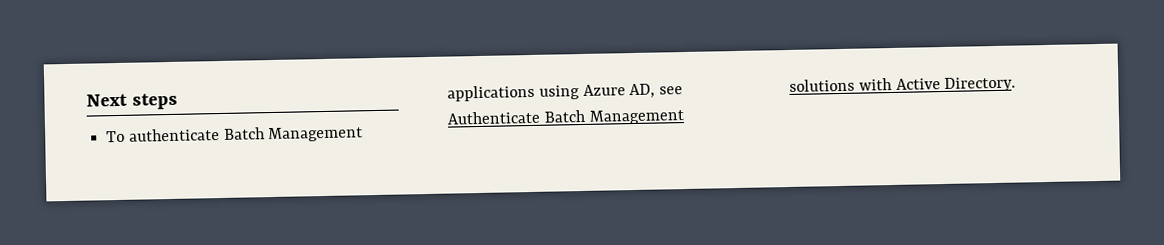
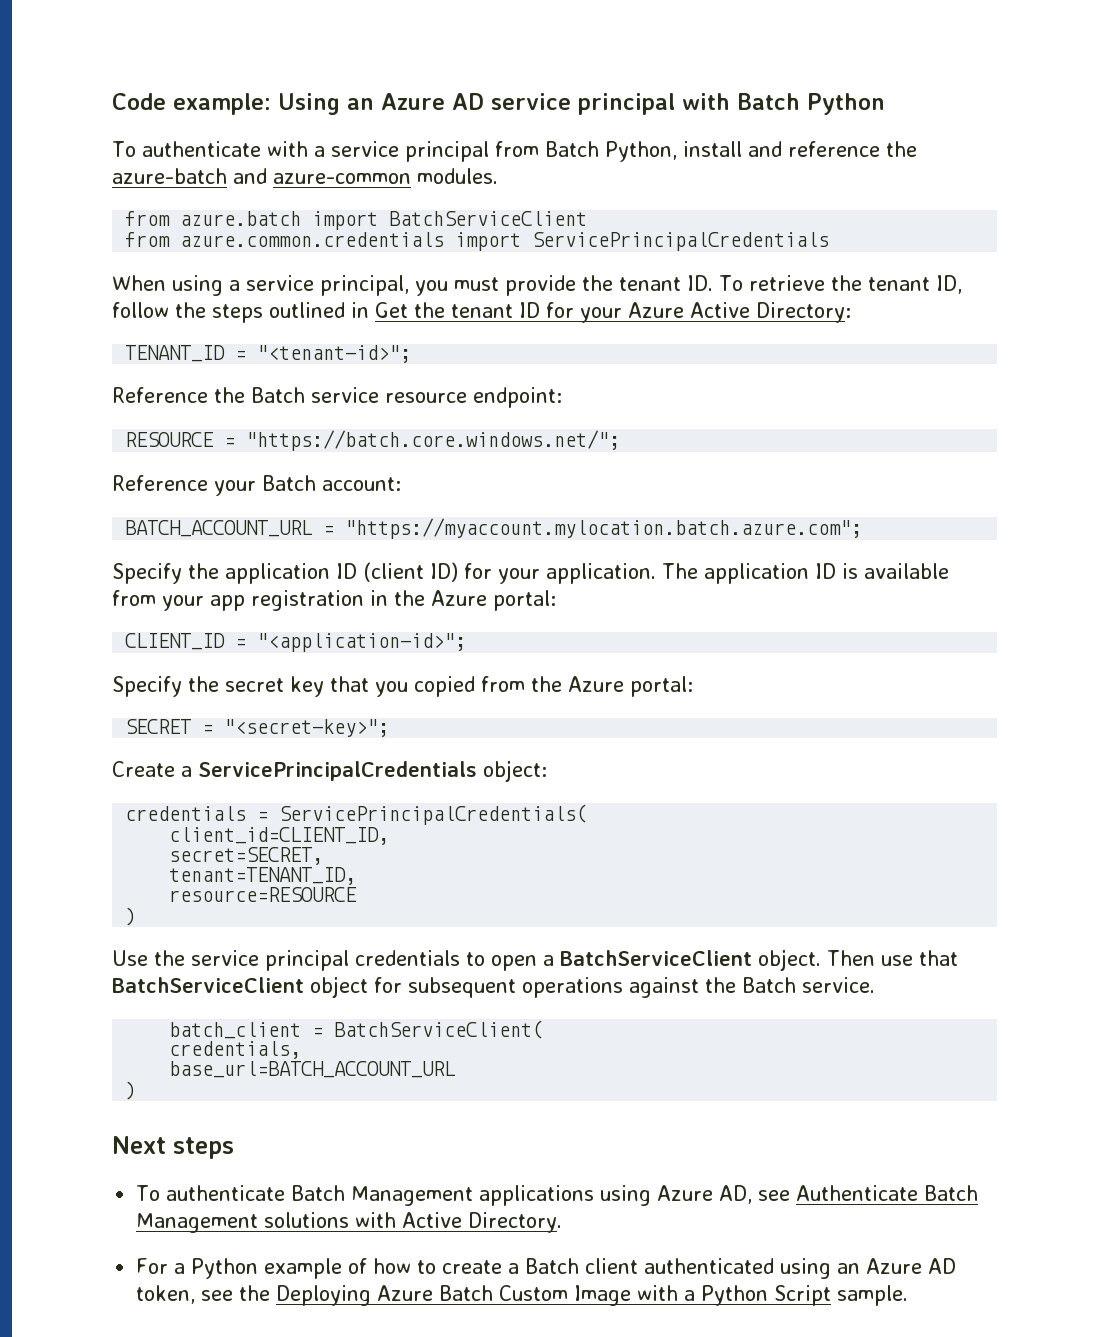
+ Code example: Using an Azure AD service principal with Batch Python
+ To authenticate with a service principal from Batch Python, install and reference the azure-batch and azure-common modules.
+ from azure.batch import BatchServiceClient
+ from azure.common.credentials import ServicePrincipalCredentials
+ When using a service principal, you must provide the tenant ID. To retrieve the tenant ID, follow the steps outlined in Get the tenant ID for your Azure Active Directory:
+ TENANT_ID = "<tenant-id>";
+ Reference the Batch service resource endpoint:
+ RESOURCE = "https://batch.core.windows.net/";
+ Reference your Batch account:
+ BATCH_ACCOUNT_URL = "https://myaccount.mylocation.batch.azure.com";
+ Specify the application ID (client ID) for your application. The application ID is available from your app registration in the Azure portal:
+ CLIENT_ID = "<application-id>";
+ Specify the secret key that you copied from the Azure portal:
+ SECRET = "<secret-key>";
+ Create a ServicePrincipalCredentials object:
+ credentials = ServicePrincipalCredentials(
+ client_id=CLIENT_ID,
+ secret=SECRET,
+ tenant=TENANT_ID,
+ resource=RESOURCE
+ )
+ Use the service principal credentials to open a BatchServiceClient object. Then use that BatchServiceClient object for subsequent operations against the Batch service.
+ batch_client = BatchServiceClient(
+ credentials,
+ base_url=BATCH_ACCOUNT_URL
+ )
+ For a Python example of how to create a Batch client authenticated using an Azure AD token, see the Deploying Azure Batch Custom Image with a Python Script sample.

